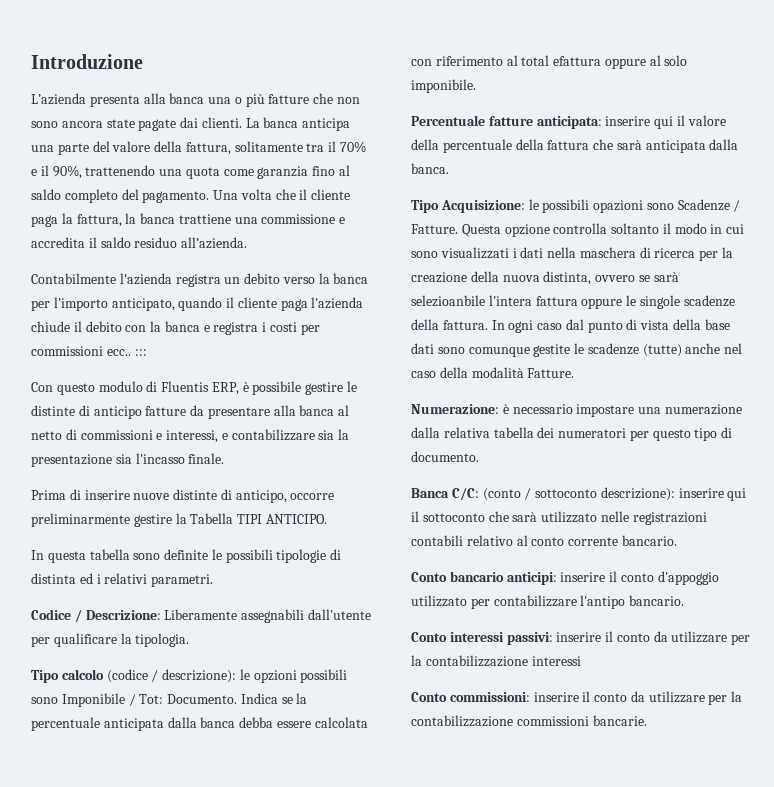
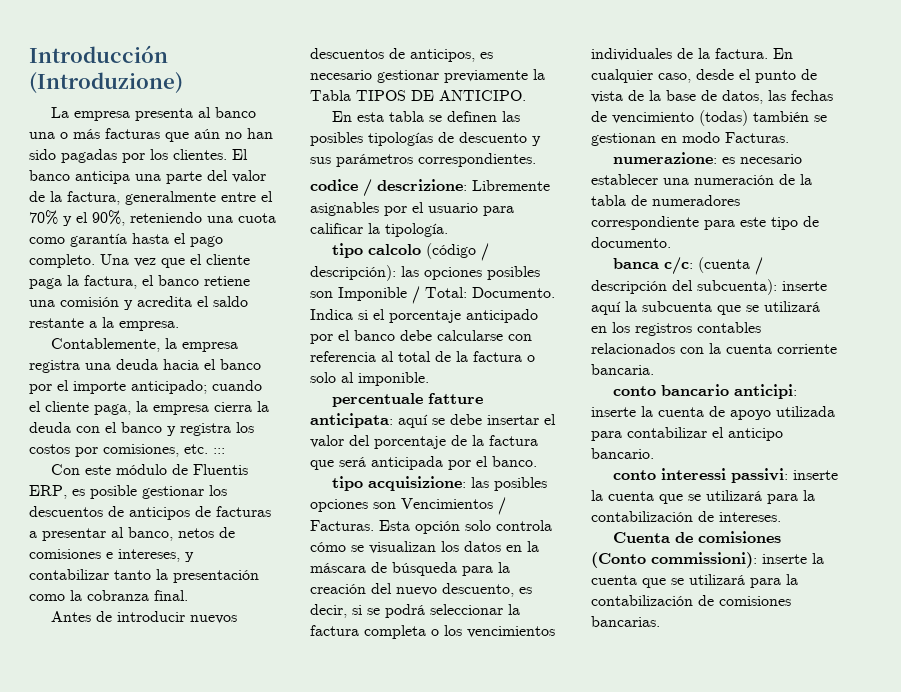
- Introduzione
- L’azienda presenta alla banca una o più fatture che non sono ancora state pagate dai clienti. La banca anticipa una parte del valore della fattura, solitamente tra il 70% e il 90%, trattenendo una quota come garanzia fino al saldo completo del pagamento. Una volta che il cliente paga la fattura, la banca trattiene una commissione e accredita il saldo residuo all’azienda.
- Contabilmente l'azienda registra un debito verso la banca per l'importo anticipato, quando il cliente paga l'azienda chiude il debito con la banca e registra i costi per commissioni ecc.. :::
- Con questo modulo di Fluentis ERP, è possibile gestire le distinte di anticipo fatture da presentare alla banca al netto di commissioni e interessi, e contabilizzare sia la presentazione sia l'incasso finale.
- Prima di inserire nuove distinte di anticipo, occorre preliminarmente gestire la Tabella TIPI ANTICIPO.
- In questa tabella sono definite le possibili tipologie di distinta ed i relativi parametri.
- Codice / Descrizione: Liberamente assegnabili dall'utente per qualificare la tipologia.
- Tipo calcolo (codice / descrizione): le opzioni possibili sono Imponibile / Tot: Documento. Indica se la percentuale anticipata dalla banca debba essere calcolata con riferimento al total efattura oppure al solo imponibile.
- Percentuale fatture anticipata: inserire qui il valore della percentuale della fattura che sarà anticipata dalla banca.
- Tipo Acquisizione: le possibili opazioni sono Scadenze / Fatture. Questa opzione controlla soltanto il modo in cui sono visualizzati i dati nella maschera di ricerca per la creazione della nuova distinta, ovvero se sarà selezioanbile l'intera fattura oppure le singole scadenze della fattura. In ogni caso dal punto di vista della base dati sono comunque gestite le scadenze (tutte) anche nel caso della modalità Fatture.
- Numerazione: è necessario impostare una numerazione dalla relativa tabella dei numeratori per questo tipo di documento.
- Banca C/C: (conto / sottoconto descrizione): inserire qui il sottoconto che sarà utilizzato nelle registrazioni contabili relativo al conto corrente bancario.
- Conto bancario anticipi: inserire il conto d'appoggio utilizzato per contabilizzare l'antipo bancario.
- Conto interessi passivi: inserire il conto da utilizzare per la contabilizzazione interessi
- Conto commissioni: inserire il conto da utilizzare per la contabilizzazione commissioni bancarie.
+ Introducción (Introduzione)
+ La empresa presenta al banco una o más facturas que aún no han sido pagadas por los clientes. El banco anticipa una parte del valor de la factura, generalmente entre el 70% y el 90%, reteniendo una cuota como garantía hasta el pago completo. Una vez que el cliente paga la factura, el banco retiene una comisión y acredita el saldo restante a la empresa.
+ Contablemente, la empresa registra una deuda hacia el banco por el importe anticipado; cuando el cliente paga, la empresa cierra la deuda con el banco y registra los costos por comisiones, etc. :::
+ Con este módulo de Fluentis ERP, es posible gestionar los descuentos de anticipos de facturas a presentar al banco, netos de comisiones e intereses, y contabilizar tanto la presentación como la cobranza final.
+ Antes de introducir nuevos descuentos de anticipos, es necesario gestionar previamente la Tabla TIPOS DE ANTICIPO.
+ En esta tabla se definen las posibles tipologías de descuento y sus parámetros correspondientes.
+ codice / descrizione: Libremente asignables por el usuario para calificar la tipología.
+ tipo calcolo (código / descripción): las opciones posibles son Imponible / Total: Documento. Indica si el porcentaje anticipado por el banco debe calcularse con referencia al total de la factura o solo al imponible.
+ percentuale fatture anticipata: aquí se debe insertar el valor del porcentaje de la factura que será anticipada por el banco.
+ tipo acquisizione: las posibles opciones son Vencimientos / Facturas. Esta opción solo controla cómo se visualizan los datos en la máscara de búsqueda para la creación del nuevo descuento, es decir, si se podrá seleccionar la factura completa o los vencimientos individuales de la factura. En cualquier caso, desde el punto de vista de la base de datos, las fechas de vencimiento (todas) también se gestionan en modo Facturas.
+ numerazione: es necesario establecer una numeración de la tabla de numeradores correspondiente para este tipo de documento.
+ banca c/c: (cuenta / descripción del subcuenta): inserte aquí la subcuenta que se utilizará en los registros contables relacionados con la cuenta corriente bancaria.
+ conto bancario anticipi: inserte la cuenta de apoyo utilizada para contabilizar el anticipo bancario.
+ conto interessi passivi: inserte la cuenta que se utilizará para la contabilización de intereses.
+ Cuenta de comisiones (Conto commissioni): inserte la cuenta que se utilizará para la contabilización de comisiones bancarias.

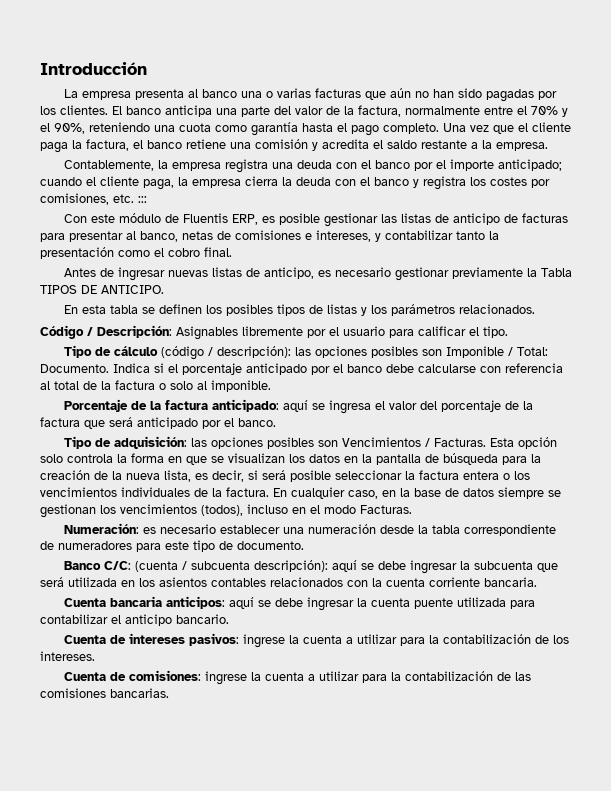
- Introducción (Introduzione)
+ Introducción
- La empresa presenta al banco una o más facturas que aún no han sido pagadas por los clientes.
+ La empresa presenta al banco una o varias facturas que aún no han sido pagadas por los clientes.
- El banco anticipa una parte del valor de la factura, generalmente entre el 70% y el 90%, reteniendo una cuota como garantía hasta el pago completo.
+ El banco anticipa una parte del valor de la factura, normalmente entre el 70% y el 90%, reteniendo una cuota como garantía hasta el pago completo.
- Contablemente, la empresa registra una deuda hacia el banco por el importe anticipado; cuando el cliente paga, la empresa cierra la deuda con el banco y registra los costos por comisiones, etc. :::
+ Contablemente, la empresa registra una deuda con el banco por el importe anticipado; cuando el cliente paga, la empresa cierra la deuda con el banco y registra los costes por comisiones, etc. :::
- Con este módulo de Fluentis ERP, es posible gestionar los descuentos de anticipos de facturas a presentar al banco, netos de comisiones e intereses, y contabilizar tanto la presentación como la cobranza final.
+ Con este módulo de Fluentis ERP, es posible gestionar las listas de anticipo de facturas para presentar al banco, netas de comisiones e intereses, y contabilizar tanto la presentación como el cobro final.
- Antes de introducir nuevos descuentos de anticipos, es necesario gestionar previamente la Tabla TIPOS DE ANTICIPO.
+ Antes de ingresar nuevas listas de anticipo, es necesario gestionar previamente la Tabla TIPOS DE ANTICIPO.
- En esta tabla se definen las posibles tipologías de descuento y sus parámetros correspondientes.
- codice / descrizione: Libremente asignables por el usuario para calificar la tipología.
- tipo calcolo (código / descripción): las opciones posibles son Imponible / Total: Documento.
+ En esta tabla se definen los posibles tipos de listas y los parámetros relacionados.
+ Código / Descripción: Asignables libremente por el usuario para calificar el tipo.
+ Tipo de cálculo (código / descripción): las opciones posibles son Imponible / Total: Documento.
- percentuale fatture anticipata: aquí se debe insertar el valor del porcentaje de la factura que será anticipada por el banco.
+ Porcentaje de la factura anticipado: aquí se ingresa el valor del porcentaje de la factura que será anticipado por el banco.
- tipo acquisizione: las posibles opciones son Vencimientos / Facturas.
+ Tipo de adquisición: las opciones posibles son Vencimientos / Facturas.
- Esta opción solo controla cómo se visualizan los datos en la máscara de búsqueda para la creación del nuevo descuento, es decir, si se podrá seleccionar la factura completa o los vencimientos individuales de la factura.
+ Esta opción solo controla la forma en que se visualizan los datos en la pantalla de búsqueda para la creación de la nueva lista, es decir, si será posible seleccionar la factura entera o los vencimientos individuales de la factura.
- En cualquier caso, desde el punto de vista de la base de datos, las fechas de vencimiento (todas) también se gestionan en modo Facturas.
+ En cualquier caso, en la base de datos siempre se gestionan los vencimientos (todos), incluso en el modo Facturas.
- numerazione: es necesario establecer una numeración de la tabla de numeradores correspondiente para este tipo de documento.
+ Numeración: es necesario establecer una numeración desde la tabla correspondiente de numeradores para este tipo de documento.
- banca c/c: (cuenta / descripción del subcuenta): inserte aquí la subcuenta que se utilizará en los registros contables relacionados con la cuenta corriente bancaria.
+ Banco C/C: (cuenta / subcuenta descripción): aquí se debe ingresar la subcuenta que será utilizada en los asientos contables relacionados con la cuenta corriente bancaria.
- conto bancario anticipi: inserte la cuenta de apoyo utilizada para contabilizar el anticipo bancario.
+ Cuenta bancaria anticipos: aquí se debe ingresar la cuenta puente utilizada para contabilizar el anticipo bancario.
- conto interessi passivi: inserte la cuenta que se utilizará para la contabilización de intereses.
+ Cuenta de intereses pasivos: ingrese la cuenta a utilizar para la contabilización de los intereses.
- Cuenta de comisiones (Conto commissioni): inserte la cuenta que se utilizará para la contabilización de comisiones bancarias.
+ Cuenta de comisiones: ingrese la cuenta a utilizar para la contabilización de las comisiones bancarias.

